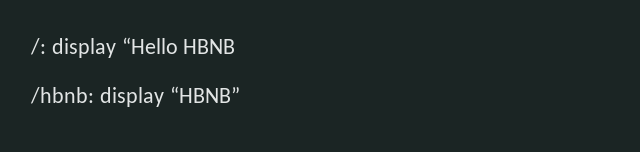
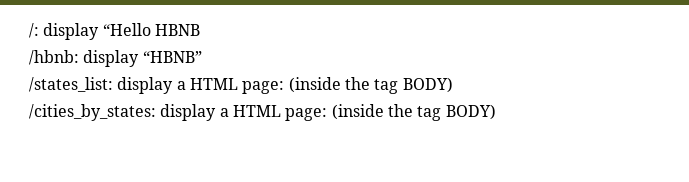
+ /states_list: display a HTML page: (inside the tag BODY)
+ /cities_by_states: display a HTML page: (inside the tag BODY)

